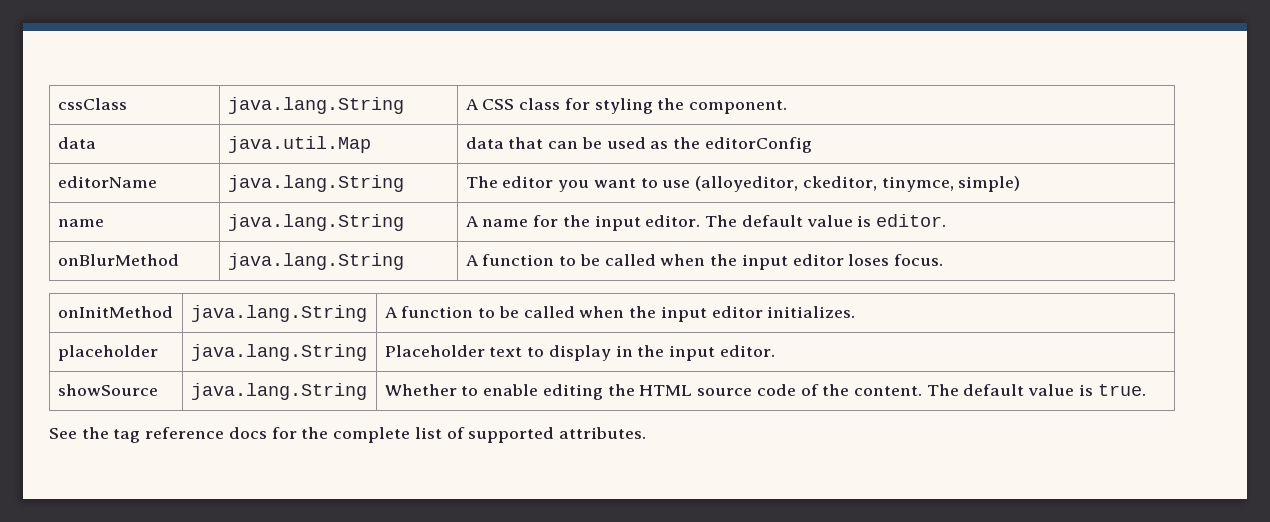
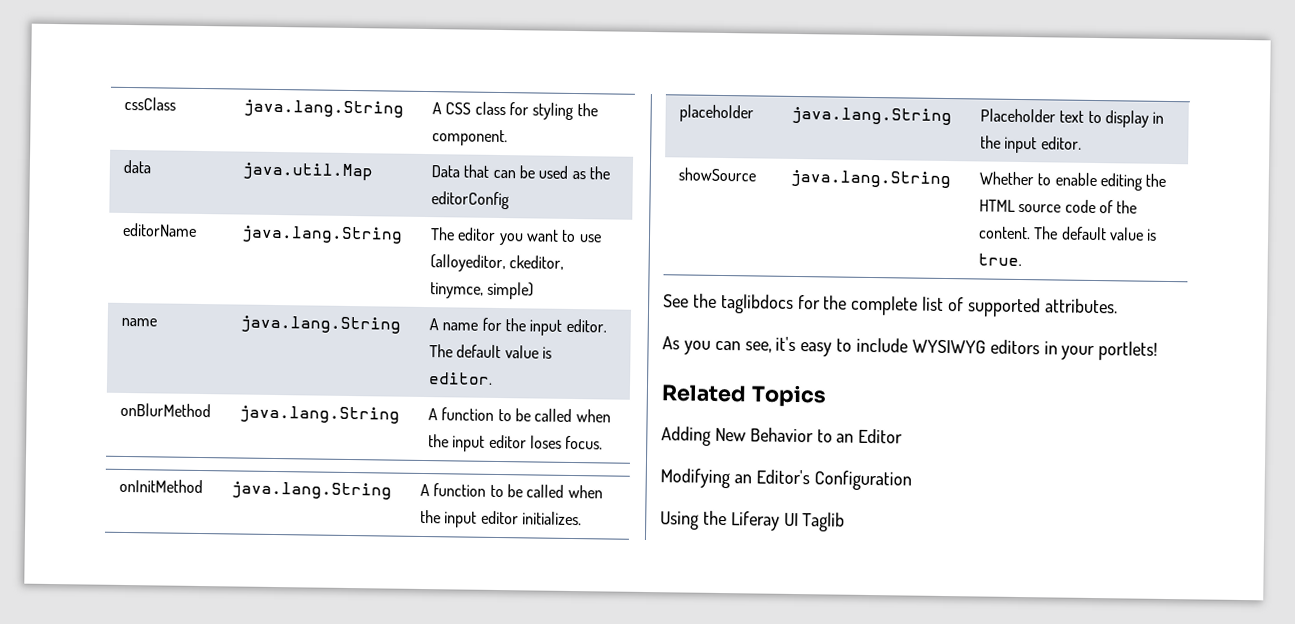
- data | java.util.Map | data that can be used as the editorConfig
+ data | java.util.Map | Data that can be used as the editorConfig
- See the tag reference docs for the complete list of supported attributes.
+ See the taglibdocs for the complete list of supported attributes.
+ As you can see, it's easy to include WYSIWYG editors in your portlets!
+ Related Topics
+ Adding New Behavior to an Editor
+ Modifying an Editor's Configuration
+ Using the Liferay UI Taglib

